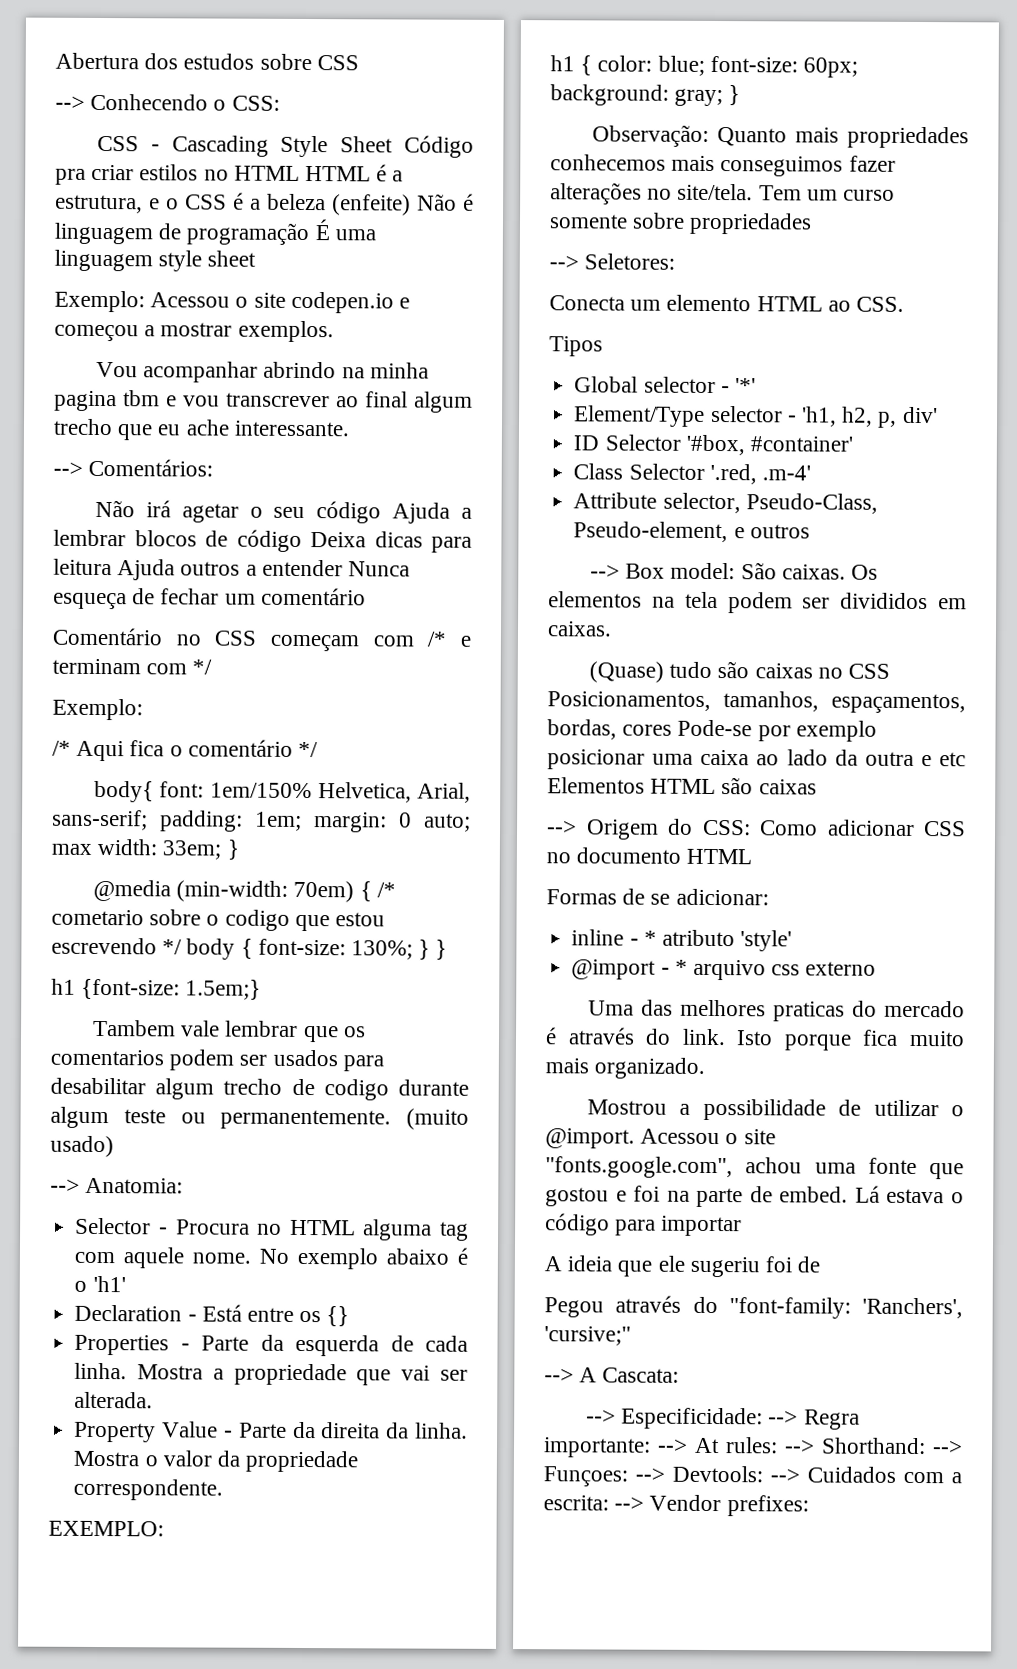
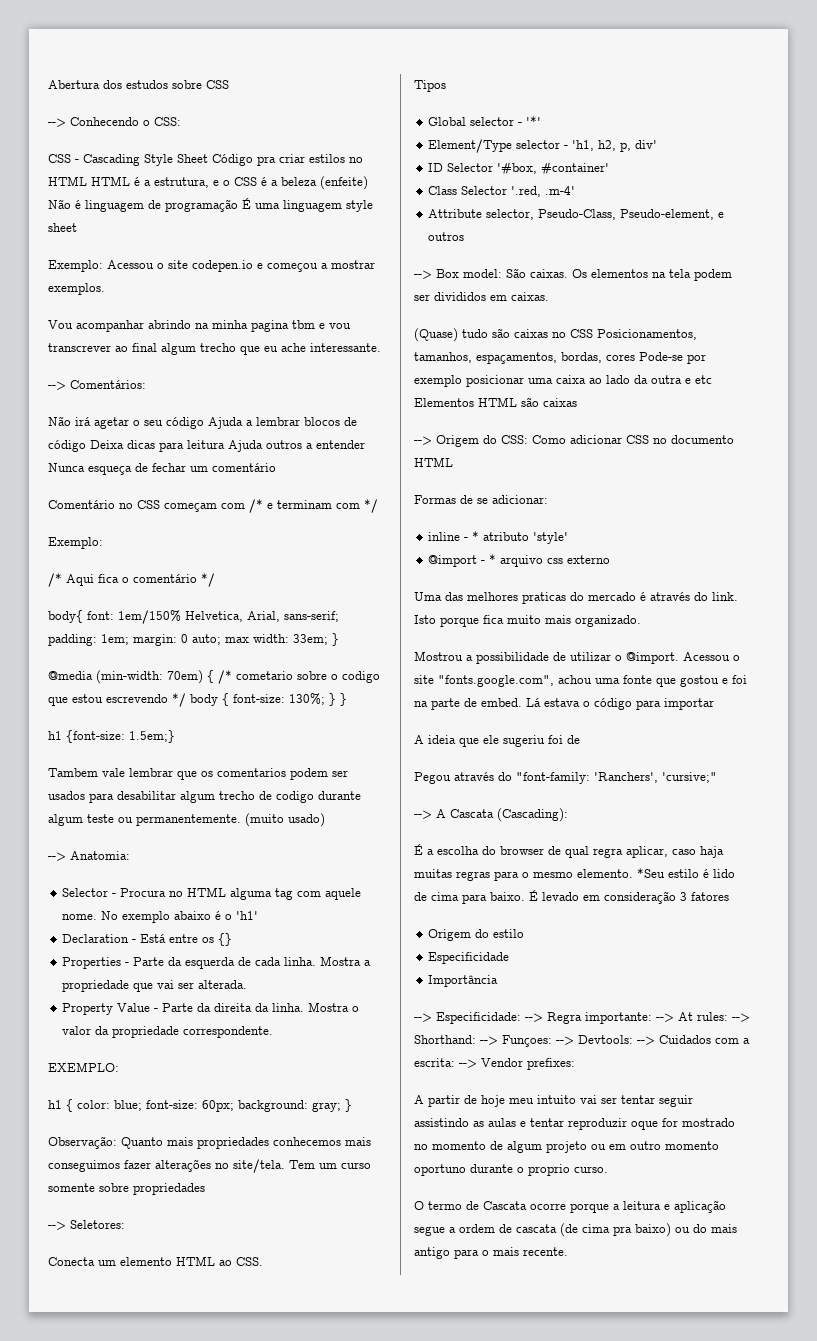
- --> A Cascata:
+ --> A Cascata (Cascading):
+ É a escolha do browser de qual regra aplicar, caso haja muitas regras para o mesmo elemento. *Seu estilo é lido de cima para baixo. É levado em consideração 3 fatores
+ Origem do estilo
+ Especificidade
+ Importância
+ A partir de hoje meu intuito vai ser tentar seguir assistindo as aulas e tentar reproduzir oque for mostrado no momento de algum projeto ou em outro momento oportuno durante o proprio curso.
+ O termo de Cascata ocorre porque a leitura e aplicação segue a ordem de cascata (de cima pra baixo) ou do mais antigo para o mais recente.

